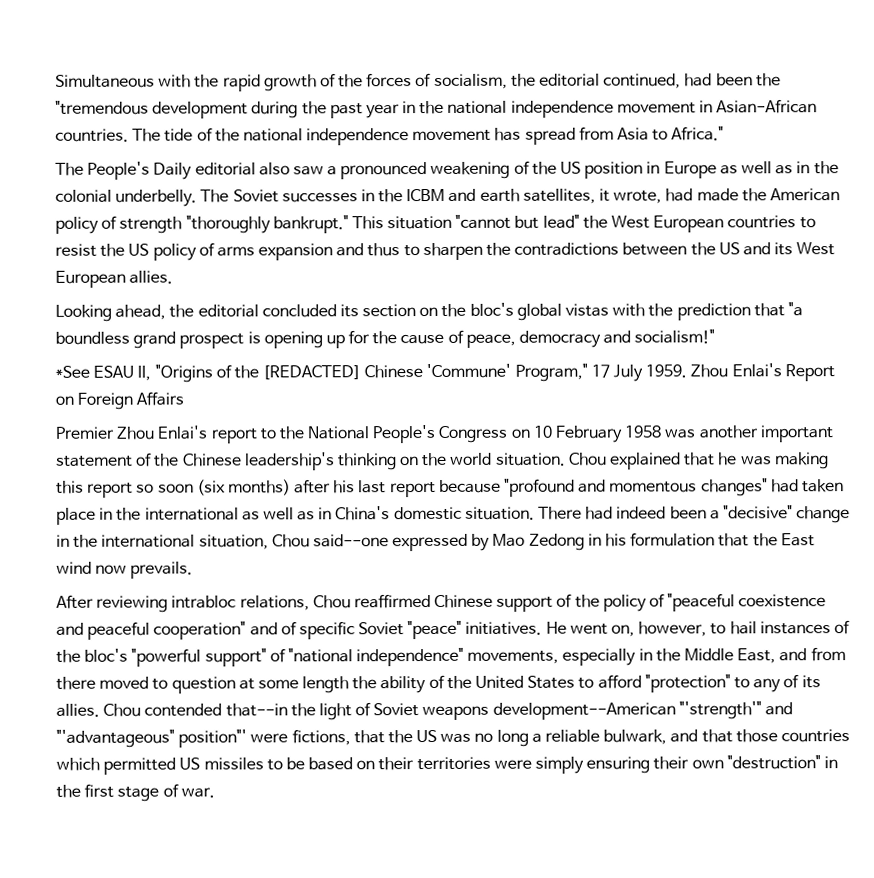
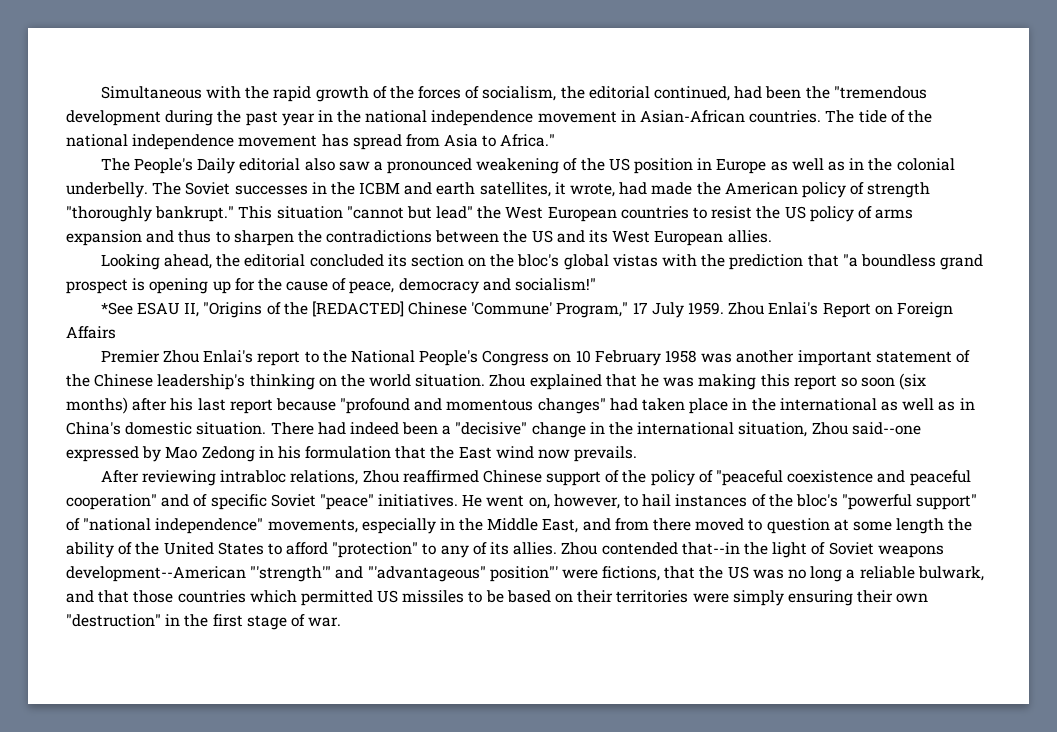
- Chou explained that he was making this report so soon (six months) after his last report because "profound and momentous changes" had taken place in the international as well as in China's domestic situation.
+ Zhou explained that he was making this report so soon (six months) after his last report because "profound and momentous changes" had taken place in the international as well as in China's domestic situation.
- There had indeed been a "decisive" change in the international situation, Chou said--one expressed by Mao Zedong in his formulation that the East wind now prevails.
+ There had indeed been a "decisive" change in the international situation, Zhou said--one expressed by Mao Zedong in his formulation that the East wind now prevails.
- After reviewing intrabloc relations, Chou reaffirmed Chinese support of the policy of "peaceful coexistence and peaceful cooperation" and of specific Soviet "peace" initiatives.
+ After reviewing intrabloc relations, Zhou reaffirmed Chinese support of the policy of "peaceful coexistence and peaceful cooperation" and of specific Soviet "peace" initiatives.
- Chou contended that--in the light of Soviet weapons development--American "'strength'" and "'advantageous" position"' were fictions, that the US was no long a reliable bulwark, and that those countries which permitted US missiles to be based on their territories were simply ensuring their own "destruction" in the first stage of war.
+ Zhou contended that--in the light of Soviet weapons development--American "'strength'" and "'advantageous" position"' were fictions, that the US was no long a reliable bulwark, and that those countries which permitted US missiles to be based on their territories were simply ensuring their own "destruction" in the first stage of war.

